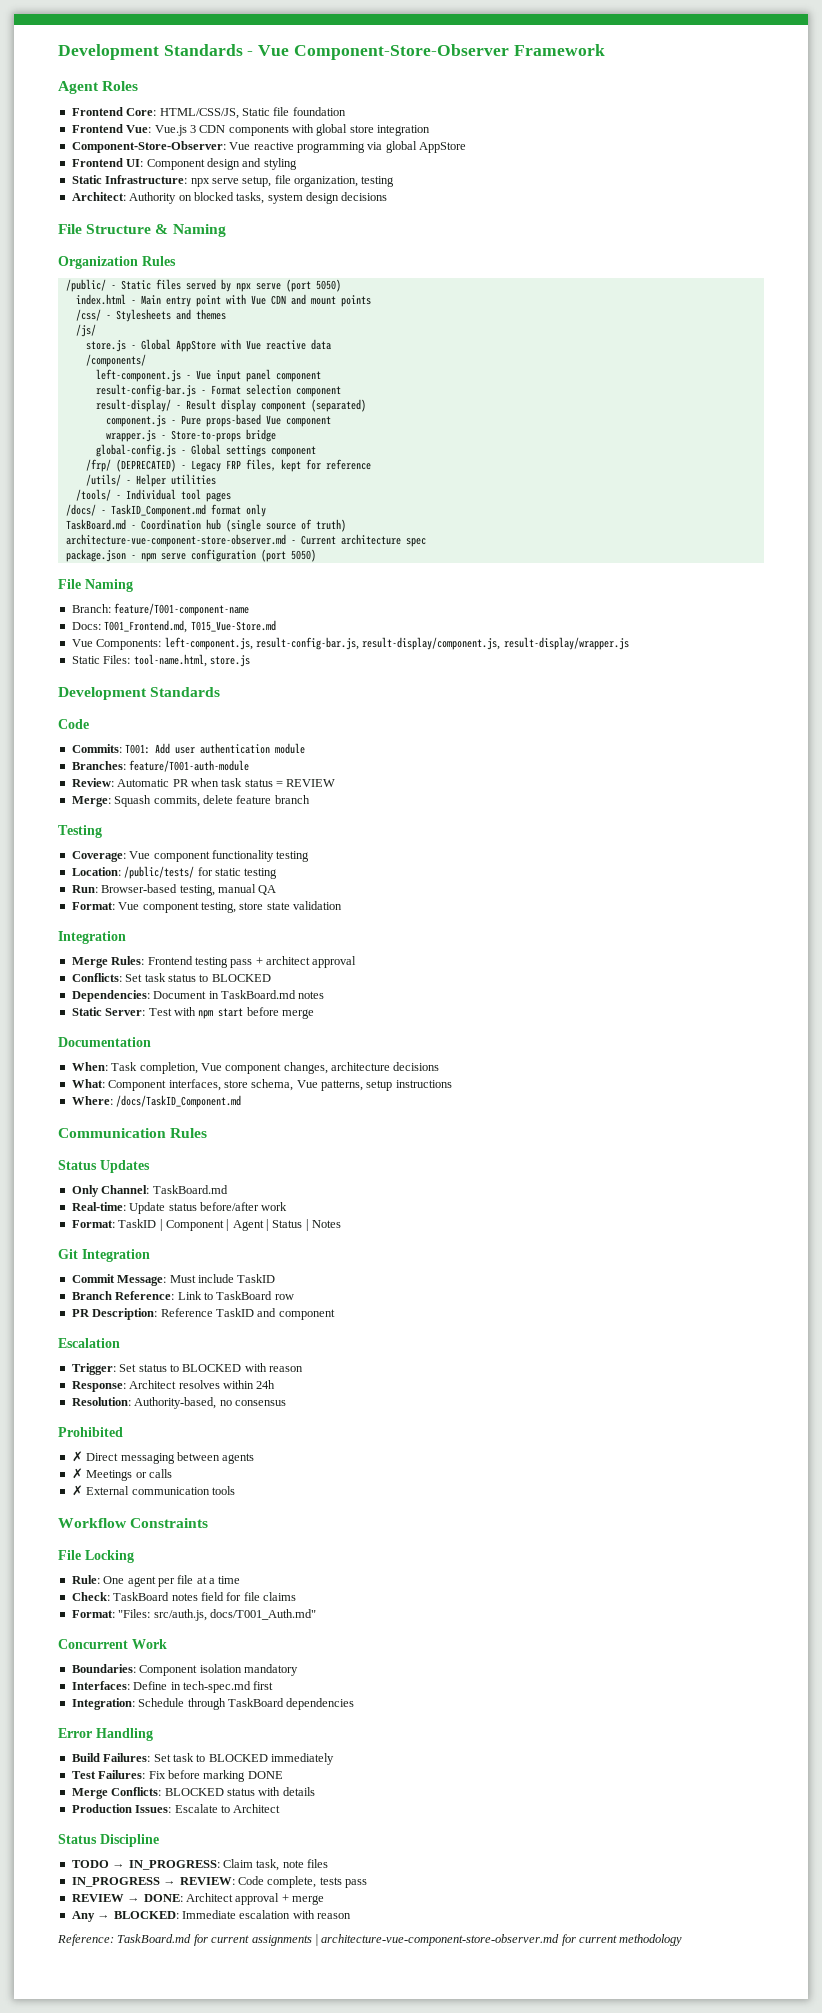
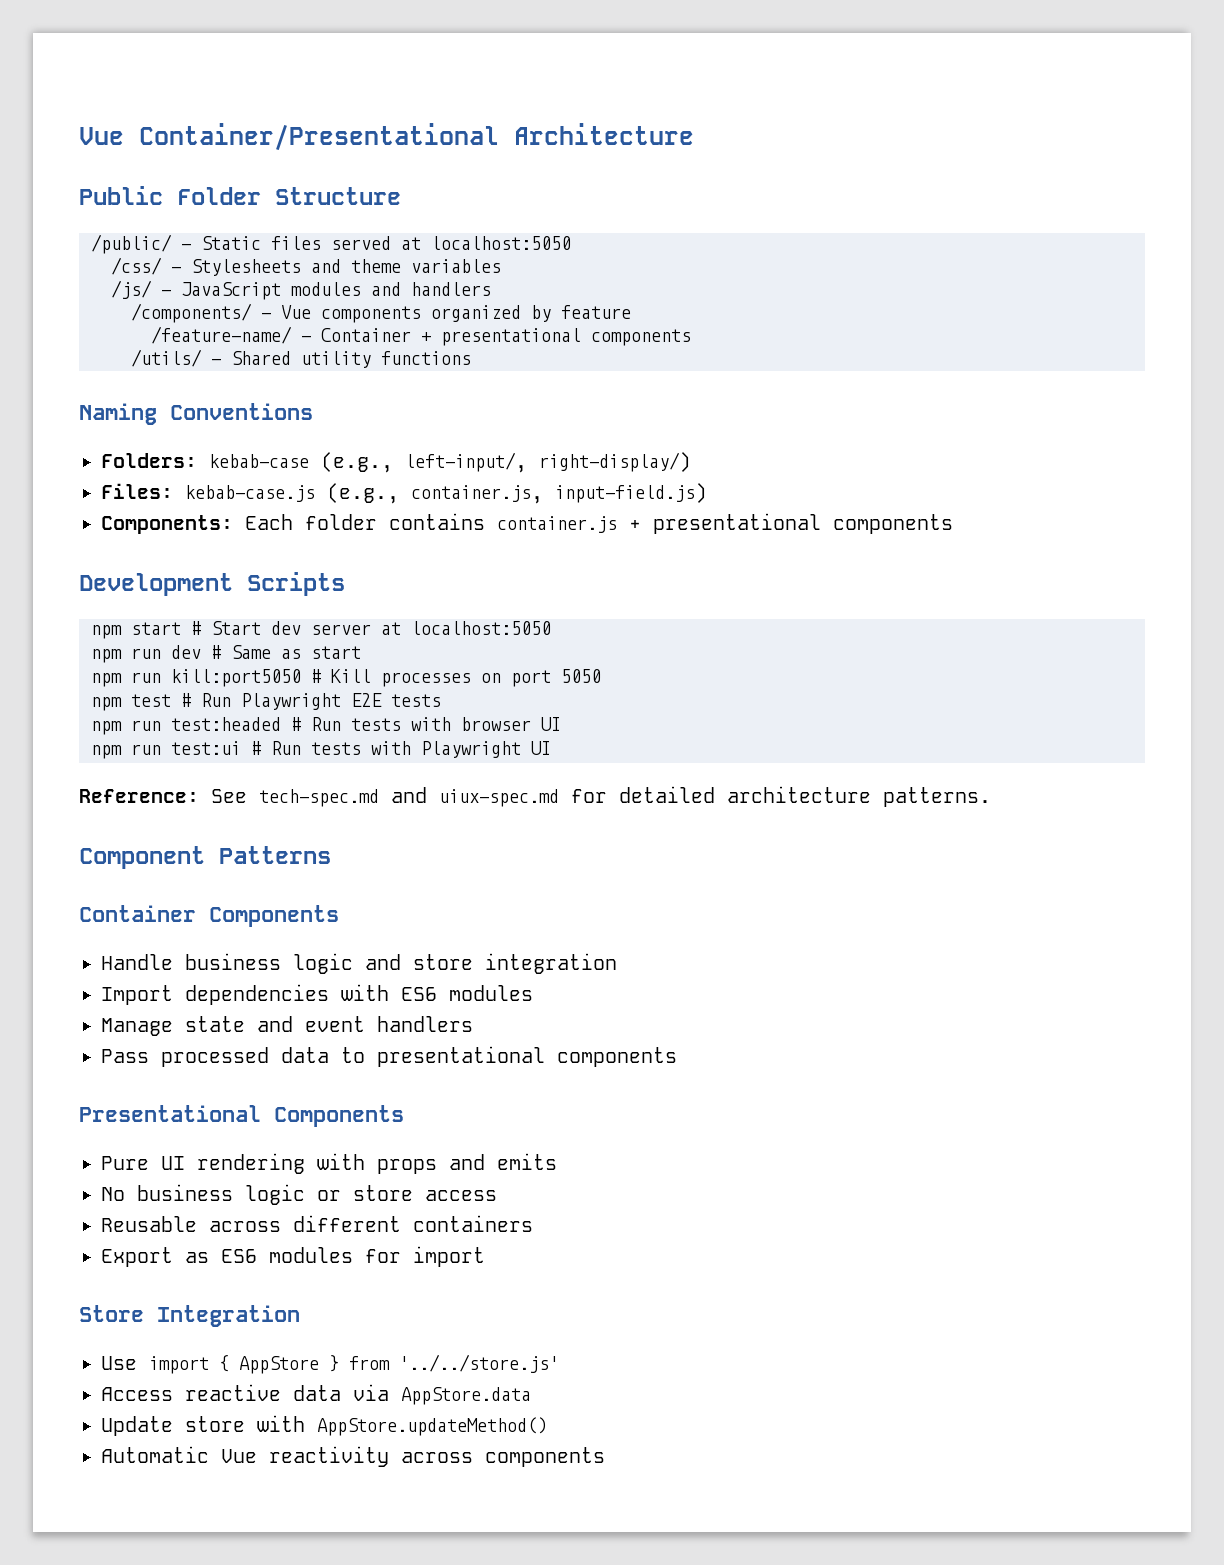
- Development Standards - Vue Component-Store-Observer Framework
- Agent Roles
- Frontend Core: HTML/CSS/JS, Static file foundation
- Frontend Vue: Vue.js 3 CDN components with global store integration
- Component-Store-Observer: Vue reactive programming via global AppStore
- Frontend UI: Component design and styling
- Static Infrastructure: npx serve setup, file organization, testing
- Architect: Authority on blocked tasks, system design decisions
- File Structure & Naming
- Organization Rules
+ Vue Container/Presentational Architecture
+ Public Folder Structure
- /public/ - Static files served by npx serve (port 5050)
- index.html - Main entry point with Vue CDN and mount points
+ /public/ - Static files served at localhost:5050
- /css/ - Stylesheets and themes
+ /css/ - Stylesheets and theme variables
- /js/
- store.js - Global AppStore with Vue reactive data
+ /js/ - JavaScript modules and handlers
- /components/
- left-component.js - Vue input panel component
- result-config-bar.js - Format selection component
- result-display/ - Result display component (separated)
- component.js - Pure props-based Vue component
- wrapper.js - Store-to-props bridge
- global-config.js - Global settings component
- /frp/ (DEPRECATED) - Legacy FRP files, kept for reference
- /utils/ - Helper utilities
- /tools/ - Individual tool pages
- /docs/ - TaskID_Component.md format only
- TaskBoard.md - Coordination hub (single source of truth)
- architecture-vue-component-store-observer.md - Current architecture spec
- package.json - npm serve configuration (port 5050)
- File Naming
- Branch: feature/T001-component-name
- Docs: T001_Frontend.md, T015_Vue-Store.md
- Vue Components: left-component.js, result-config-bar.js, result-display/component.js, result-display/wrapper.js
- Static Files: tool-name.html, store.js
- Development Standards
- Code
- Commits: T001: Add user authentication module
- Branches: feature/T001-auth-module
- Review: Automatic PR when task status = REVIEW
- Merge: Squash commits, delete feature branch
- Testing
- Coverage: Vue component functionality testing
- Location: /public/tests/ for static testing
- Run: Browser-based testing, manual QA
- Format: Vue component testing, store state validation
- Integration
- Merge Rules: Frontend testing pass + architect approval
- Conflicts: Set task status to BLOCKED
- Dependencies: Document in TaskBoard.md notes
- Static Server: Test with npm start before merge
- Documentation
- When: Task completion, Vue component changes, architecture decisions
- What: Component interfaces, store schema, Vue patterns, setup instructions
- Where: /docs/TaskID_Component.md
- Communication Rules
- Status Updates
- Only Channel: TaskBoard.md
- Real-time: Update status before/after work
- Format: TaskID | Component | Agent | Status | Notes
- Git Integration
- Commit Message: Must include TaskID
- Branch Reference: Link to TaskBoard row
- PR Description: Reference TaskID and component
- Escalation
- Trigger: Set status to BLOCKED with reason
- Response: Architect resolves within 24h
- Resolution: Authority-based, no consensus
- Prohibited
- ✗ Direct messaging between agents
- ✗ Meetings or calls
- ✗ External communication tools
- Workflow Constraints
- File Locking
- Rule: One agent per file at a time
- Check: TaskBoard notes field for file claims
- Format: "Files: src/auth.js, docs/T001_Auth.md"
- Concurrent Work
- Boundaries: Component isolation mandatory
- Interfaces: Define in tech-spec.md first
- Integration: Schedule through TaskBoard dependencies
- Error Handling
- Build Failures: Set task to BLOCKED immediately
- Test Failures: Fix before marking DONE
- Merge Conflicts: BLOCKED status with details
- Production Issues: Escalate to Architect
- Status Discipline
- TODO → IN_PROGRESS: Claim task, note files
- IN_PROGRESS → REVIEW: Code complete, tests pass
- REVIEW → DONE: Architect approval + merge
- Any → BLOCKED: Immediate escalation with reason
- Reference: TaskBoard.md for current assignments | architecture-vue-component-store-observer.md for current methodology
+ /components/ - Vue components organized by feature
+ /feature-name/ - Container + presentational components
+ /utils/ - Shared utility functions
+ Naming Conventions
+ Folders: kebab-case (e.g., left-input/, right-display/)
+ Files: kebab-case.js (e.g., container.js, input-field.js)
+ Components: Each folder contains container.js + presentational components
+ Development Scripts
+ npm start # Start dev server at localhost:5050
+ npm run dev # Same as start
+ npm run kill:port5050 # Kill processes on port 5050
+ npm test # Run Playwright E2E tests
+ npm run test:headed # Run tests with browser UI
+ npm run test:ui # Run tests with Playwright UI
+ Reference: See tech-spec.md and uiux-spec.md for detailed architecture patterns.
+ Component Patterns
+ Container Components
+ Handle business logic and store integration
+ Import dependencies with ES6 modules
+ Manage state and event handlers
+ Pass processed data to presentational components
+ Presentational Components
+ Pure UI rendering with props and emits
+ No business logic or store access
+ Reusable across different containers
+ Export as ES6 modules for import
+ Store Integration
+ Use import { AppStore } from '../../store.js'
+ Access reactive data via AppStore.data
+ Update store with AppStore.updateMethod()
+ Automatic Vue reactivity across components

